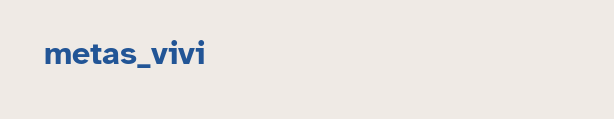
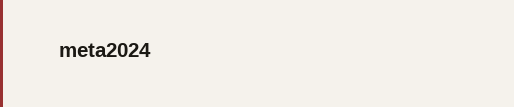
- metas_vivi
+ meta2024

